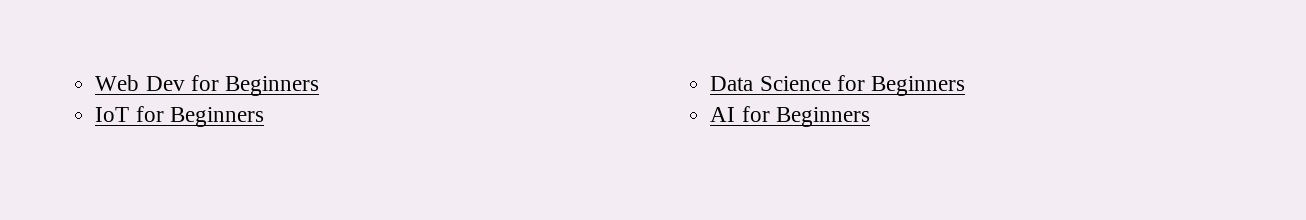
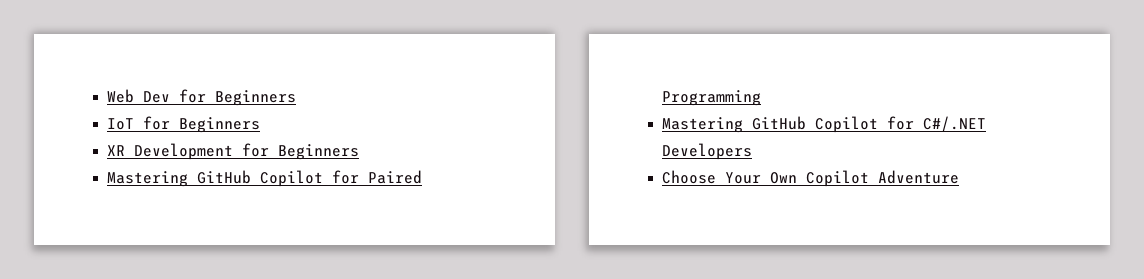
- Data Science for Beginners
- AI for Beginners
+ XR Development for Beginners
+ Mastering GitHub Copilot for Paired Programming
+ Mastering GitHub Copilot for C#/.NET Developers
+ Choose Your Own Copilot Adventure

